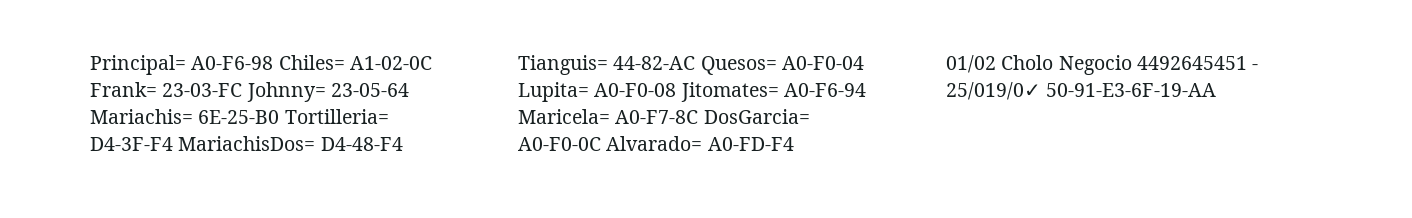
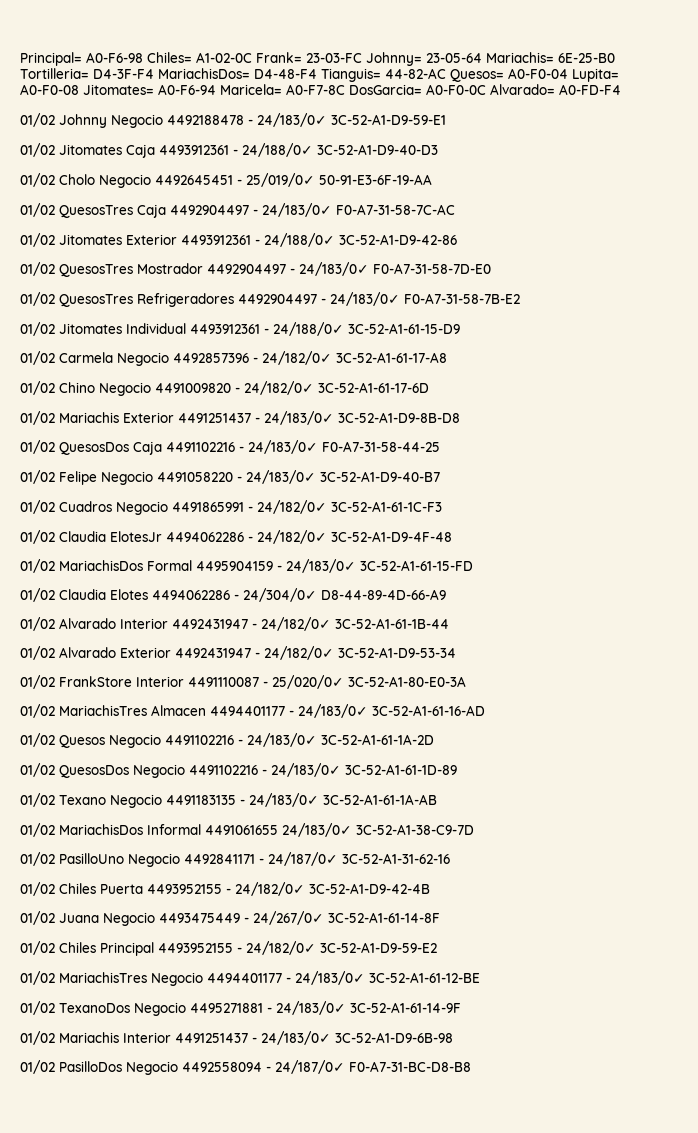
+ 01/02 Johnny Negocio 4492188478 - 24/183/0✓ 3C-52-A1-D9-59-E1
+ 01/02 Jitomates Caja 4493912361 - 24/188/0✓ 3C-52-A1-D9-40-D3
+ 01/02 QuesosTres Caja 4492904497 - 24/183/0✓ F0-A7-31-58-7C-AC
+ 01/02 Jitomates Exterior 4493912361 - 24/188/0✓ 3C-52-A1-D9-42-86
+ 01/02 QuesosTres Mostrador 4492904497 - 24/183/0✓ F0-A7-31-58-7D-E0
+ 01/02 QuesosTres Refrigeradores 4492904497 - 24/183/0✓ F0-A7-31-58-7B-E2
+ 01/02 Jitomates Individual 4493912361 - 24/188/0✓ 3C-52-A1-61-15-D9
+ 01/02 Carmela Negocio 4492857396 - 24/182/0✓ 3C-52-A1-61-17-A8
+ 01/02 Chino Negocio 4491009820 - 24/182/0✓ 3C-52-A1-61-17-6D
+ 01/02 Mariachis Exterior 4491251437 - 24/183/0✓ 3C-52-A1-D9-8B-D8
+ 01/02 QuesosDos Caja 4491102216 - 24/183/0✓ F0-A7-31-58-44-25
+ 01/02 Felipe Negocio 4491058220 - 24/183/0✓ 3C-52-A1-D9-40-B7
+ 01/02 Cuadros Negocio 4491865991 - 24/182/0✓ 3C-52-A1-61-1C-F3
+ 01/02 Claudia ElotesJr 4494062286 - 24/182/0✓ 3C-52-A1-D9-4F-48
+ 01/02 MariachisDos Formal 4495904159 - 24/183/0✓ 3C-52-A1-61-15-FD
+ 01/02 Claudia Elotes 4494062286 - 24/304/0✓ D8-44-89-4D-66-A9
+ 01/02 Alvarado Interior 4492431947 - 24/182/0✓ 3C-52-A1-61-1B-44
+ 01/02 Alvarado Exterior 4492431947 - 24/182/0✓ 3C-52-A1-D9-53-34
+ 01/02 FrankStore Interior 4491110087 - 25/020/0✓ 3C-52-A1-80-E0-3A
+ 01/02 MariachisTres Almacen 4494401177 - 24/183/0✓ 3C-52-A1-61-16-AD
+ 01/02 Quesos Negocio 4491102216 - 24/183/0✓ 3C-52-A1-61-1A-2D
+ 01/02 QuesosDos Negocio 4491102216 - 24/183/0✓ 3C-52-A1-61-1D-89
+ 01/02 Texano Negocio 4491183135 - 24/183/0✓ 3C-52-A1-61-1A-AB
+ 01/02 MariachisDos Informal 4491061655 24/183/0✓ 3C-52-A1-38-C9-7D
+ 01/02 PasilloUno Negocio 4492841171 - 24/187/0✓ 3C-52-A1-31-62-16
+ 01/02 Chiles Puerta 4493952155 - 24/182/0✓ 3C-52-A1-D9-42-4B
+ 01/02 Juana Negocio 4493475449 - 24/267/0✓ 3C-52-A1-61-14-8F
+ 01/02 Chiles Principal 4493952155 - 24/182/0✓ 3C-52-A1-D9-59-E2
+ 01/02 MariachisTres Negocio 4494401177 - 24/183/0✓ 3C-52-A1-61-12-BE
+ 01/02 TexanoDos Negocio 4495271881 - 24/183/0✓ 3C-52-A1-61-14-9F
+ 01/02 Mariachis Interior 4491251437 - 24/183/0✓ 3C-52-A1-D9-6B-98
+ 01/02 PasilloDos Negocio 4492558094 - 24/187/0✓ F0-A7-31-BC-D8-B8

